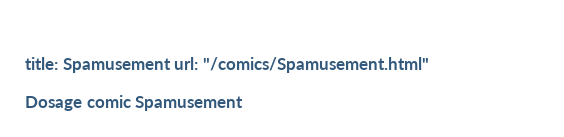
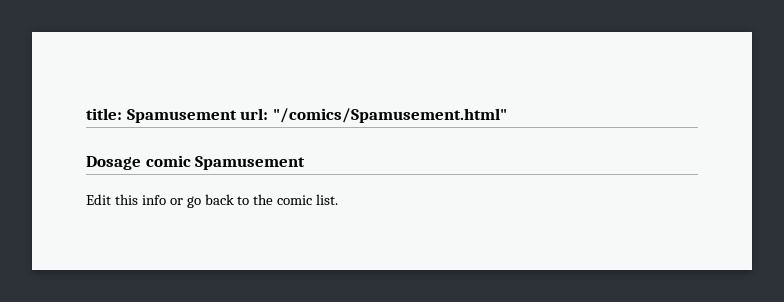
+ Edit this info or go back to the comic list.

